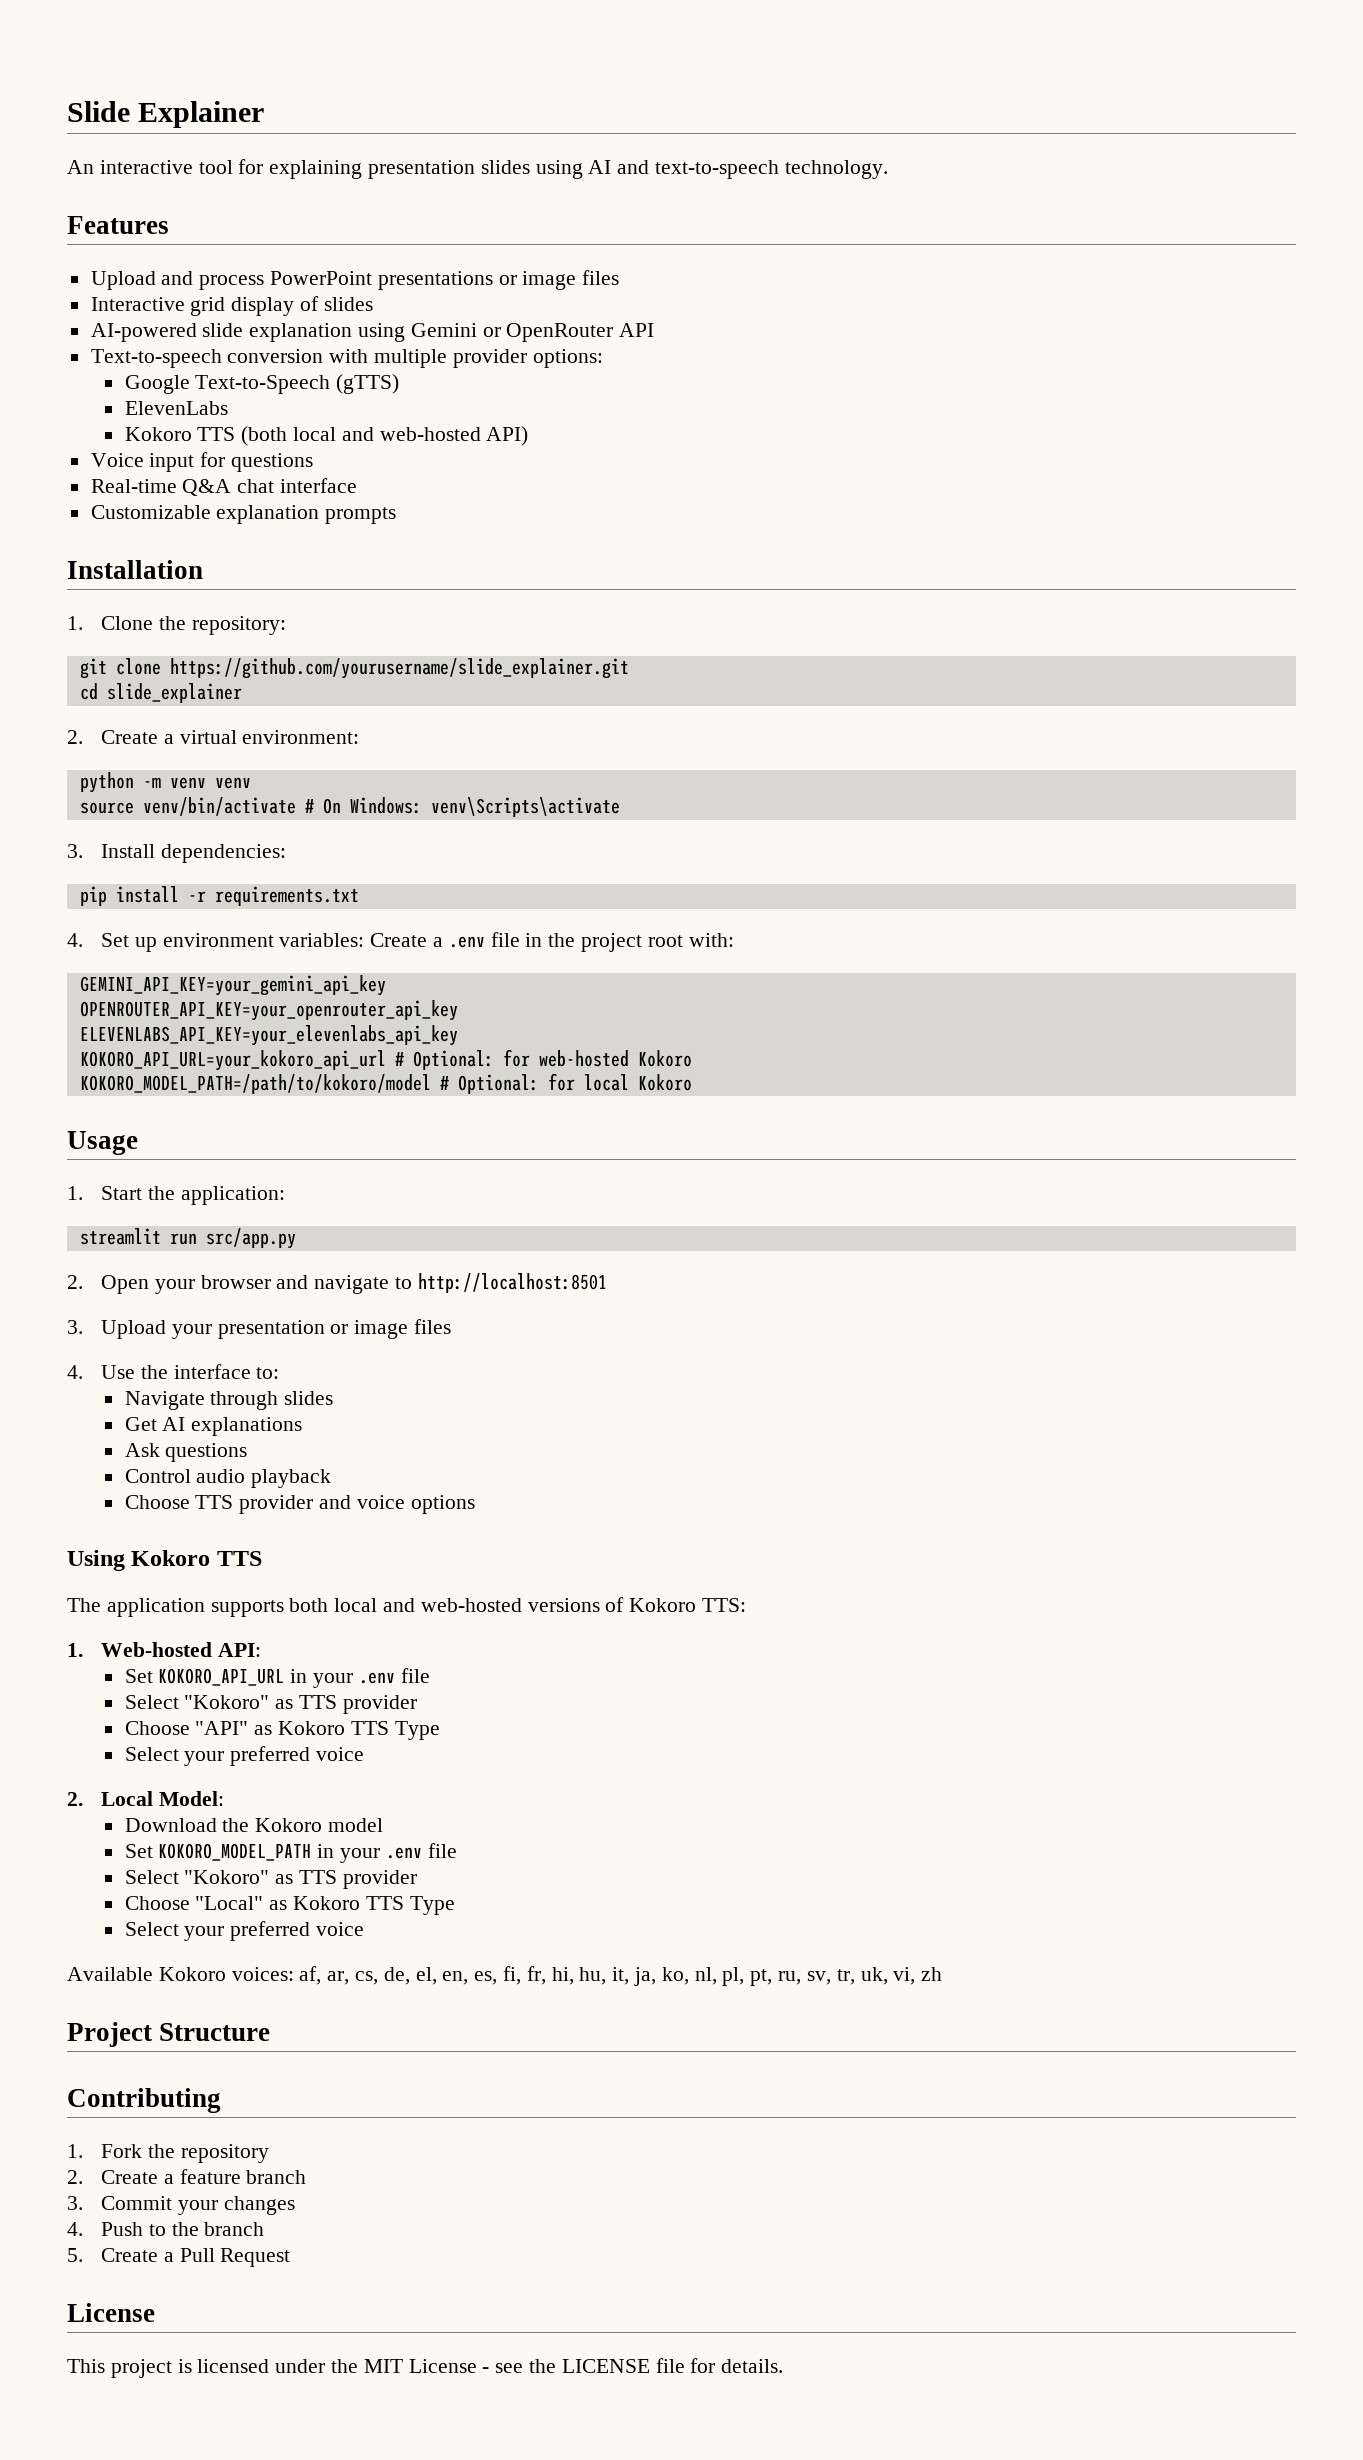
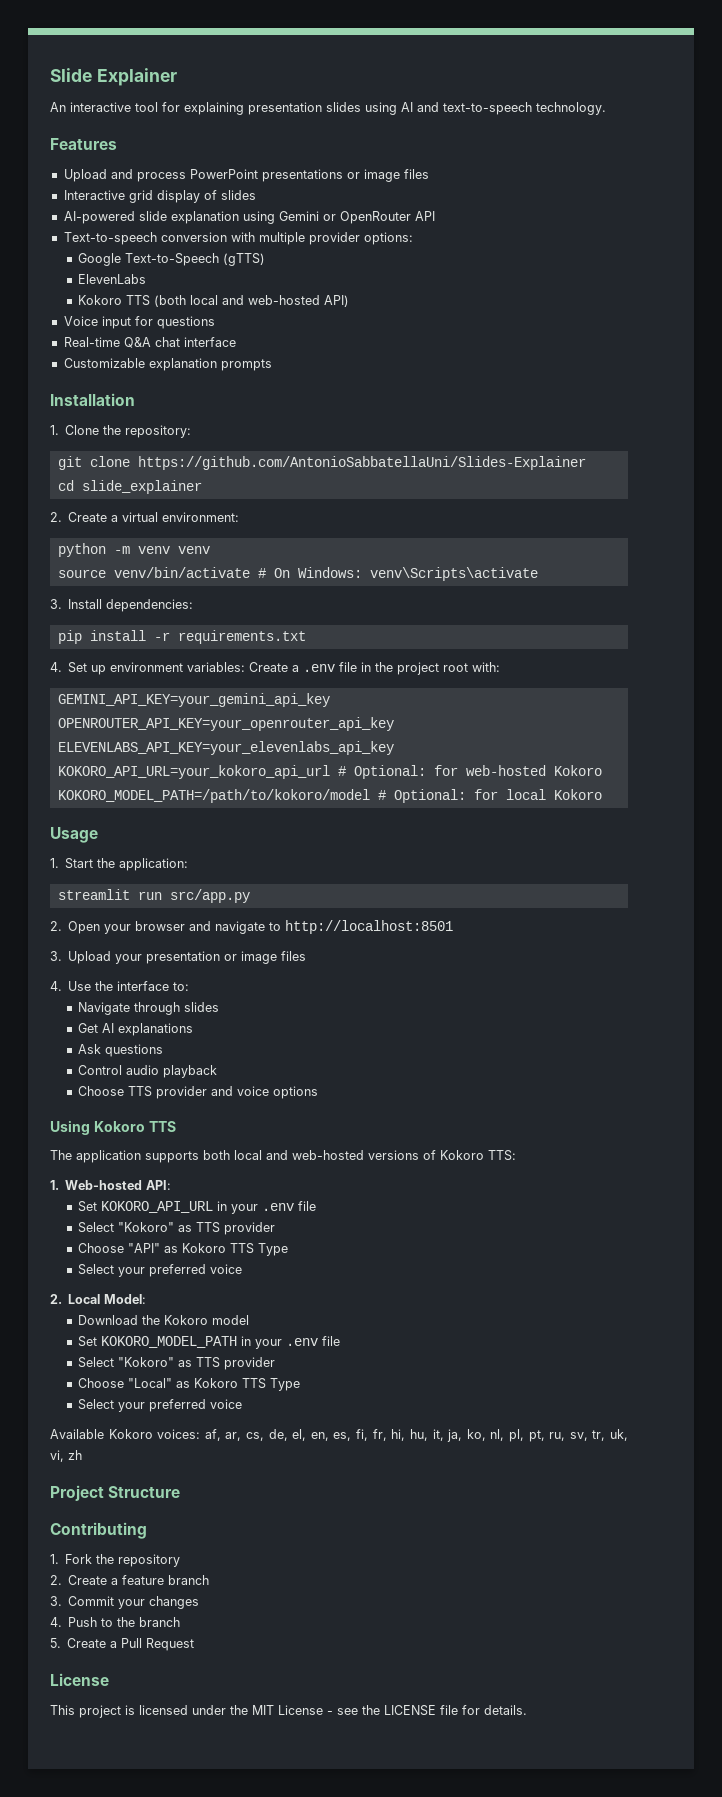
- git clone https://github.com/yourusername/slide_explainer.git
+ git clone https://github.com/AntonioSabbatellaUni/Slides-Explainer

